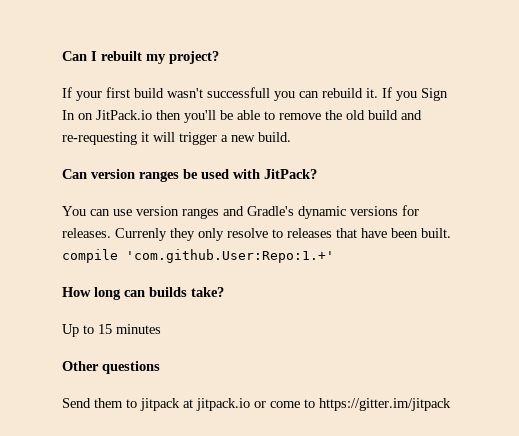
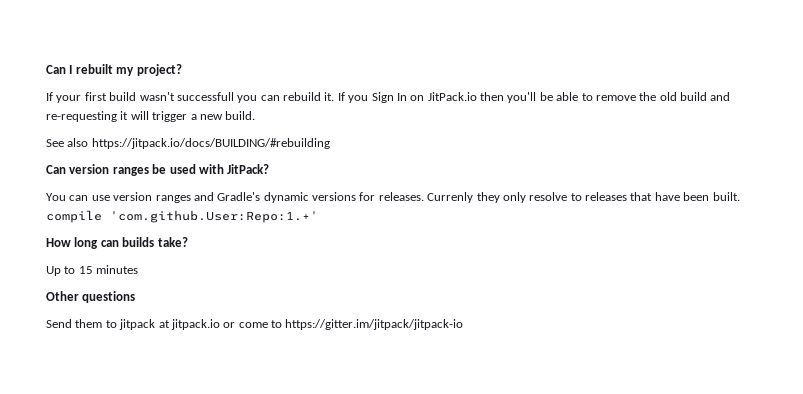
+ See also https://jitpack.io/docs/BUILDING/#rebuilding
- Send them to jitpack at jitpack.io or come to https://gitter.im/jitpack
+ Send them to jitpack at jitpack.io or come to https://gitter.im/jitpack/jitpack-io

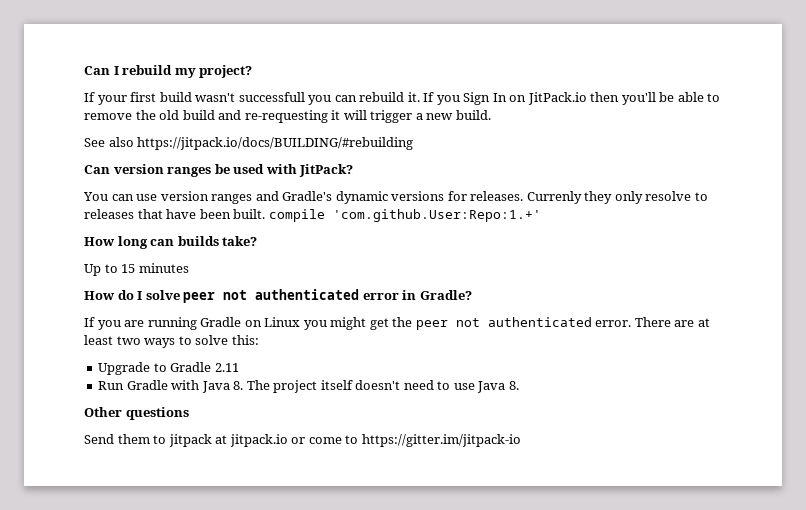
- Can I rebuilt my project?
+ Can I rebuild my project?
+ How do I solve peer not authenticated error in Gradle?
+ If you are running Gradle on Linux you might get the peer not authenticated error. There are at least two ways to solve this:
+ Upgrade to Gradle 2.11
+ Run Gradle with Java 8. The project itself doesn't need to use Java 8.
- Send them to jitpack at jitpack.io or come to https://gitter.im/jitpack/jitpack-io
+ Send them to jitpack at jitpack.io or come to https://gitter.im/jitpack-io

